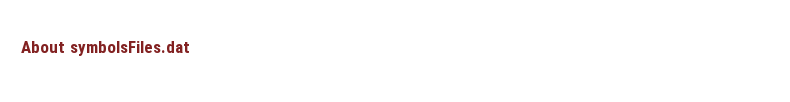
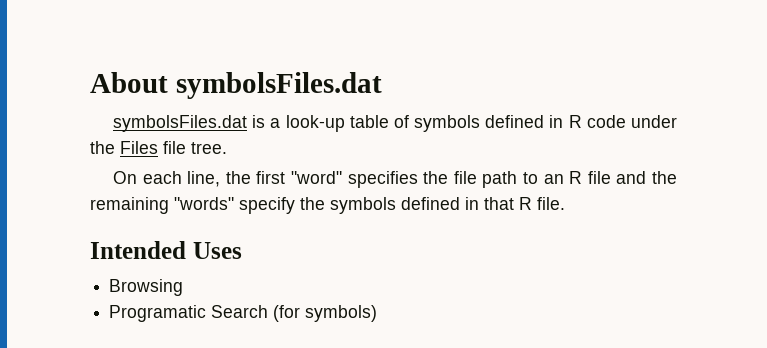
+ symbolsFiles.dat is a look-up table of symbols defined in R code under the Files file tree.
+ On each line, the first "word" specifies the file path to an R file and the remaining "words" specify the symbols defined in that R file.
+ Intended Uses
+ Browsing
+ Programatic Search (for symbols)

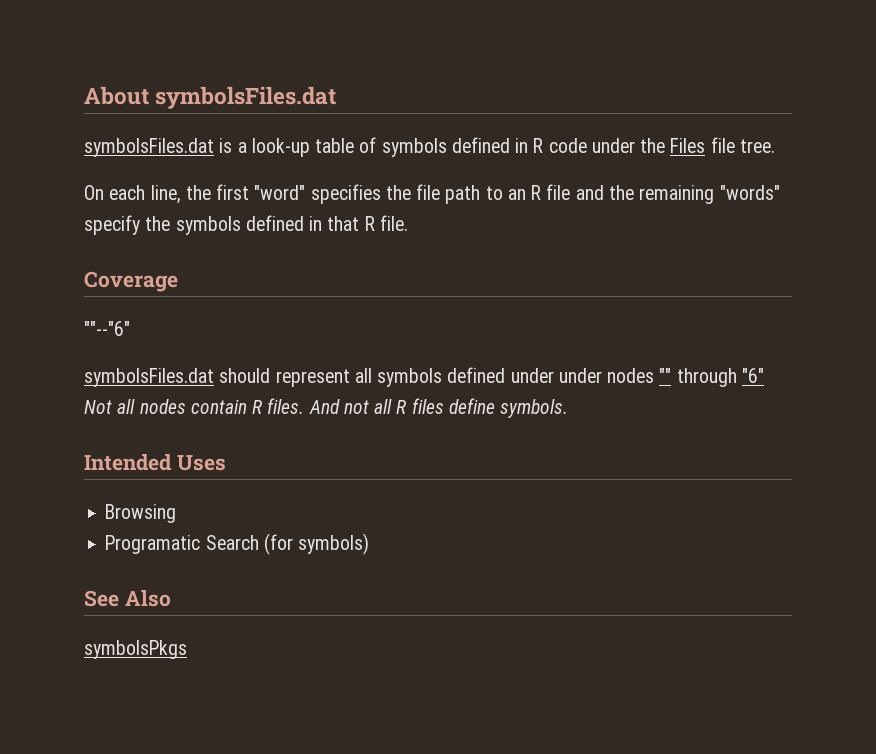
+ Coverage
+ ""--"6"
+ symbolsFiles.dat should represent all symbols defined under under nodes "" through "6" Not all nodes contain R files. And not all R files define symbols.
+ See Also
+ symbolsPkgs

